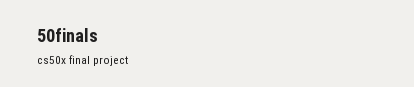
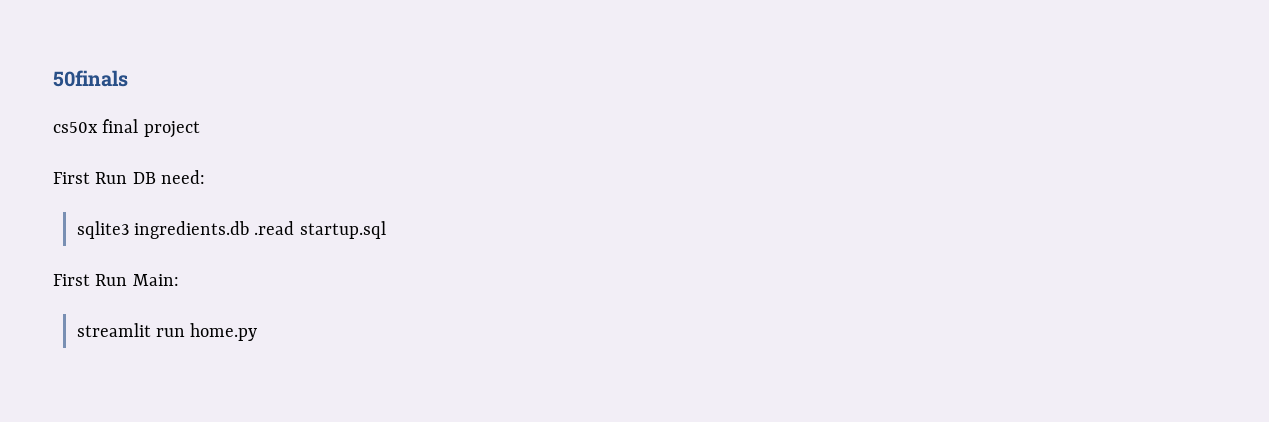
+ First Run DB need:
+ sqlite3 ingredients.db .read startup.sql
+ First Run Main:
+ streamlit run home.py

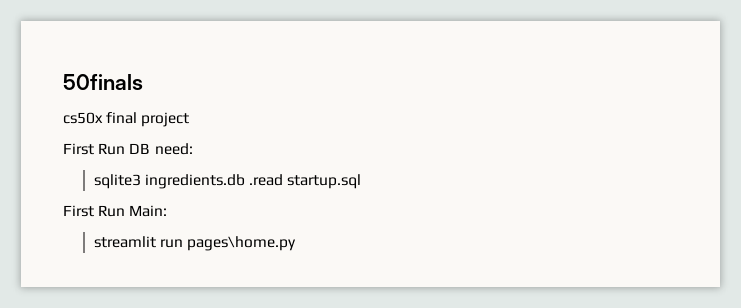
- streamlit run home.py
+ streamlit run pages\home.py

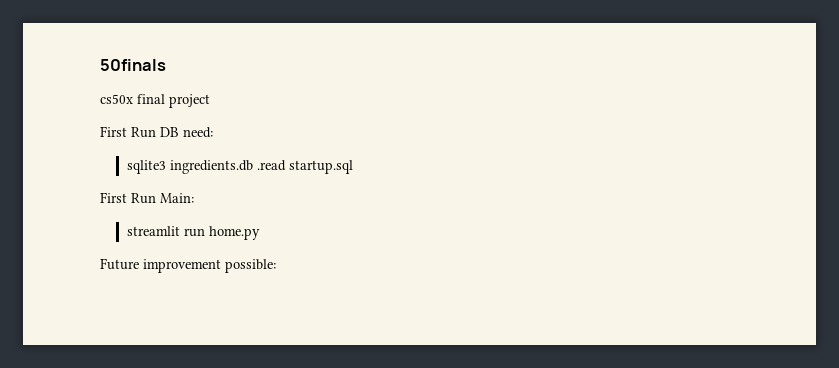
- streamlit run pages\home.py
+ streamlit run home.py
+ Future improvement possible:

